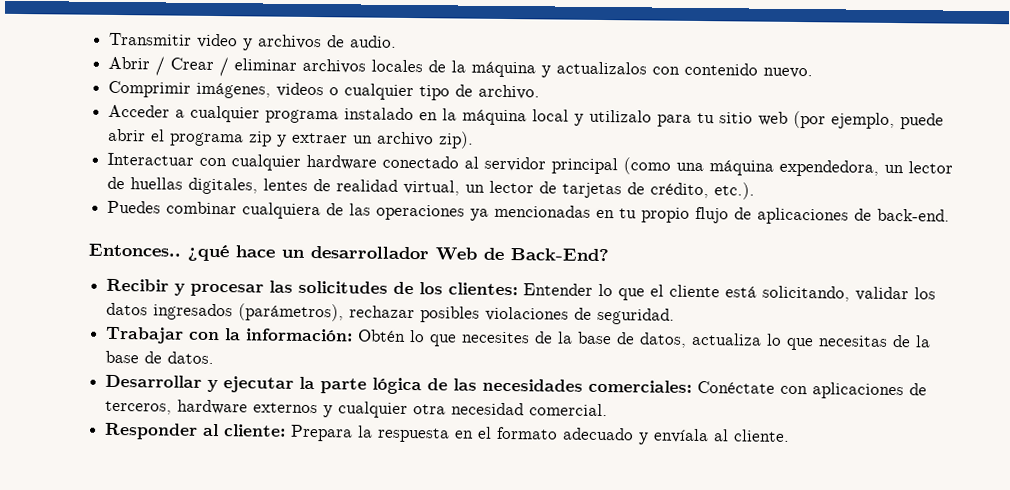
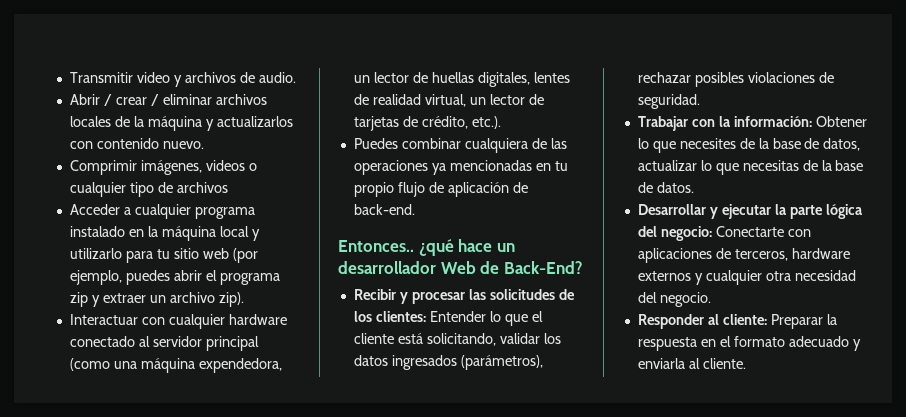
- Abrir / Crear / eliminar archivos locales de la máquina y actualizalos con contenido nuevo.
+ Abrir / crear / eliminar archivos locales de la máquina y actualizarlos con contenido nuevo.
- Comprimir imágenes, videos o cualquier tipo de archivo.
+ Comprimir imágenes, videos o cualquier tipo de archivos
- Acceder a cualquier programa instalado en la máquina local y utilizalo para tu sitio web (por ejemplo, puede abrir el programa zip y extraer un archivo zip).
+ Acceder a cualquier programa instalado en la máquina local y utilizarlo para tu sitio web (por ejemplo, puedes abrir el programa zip y extraer un archivo zip).
- Puedes combinar cualquiera de las operaciones ya mencionadas en tu propio flujo de aplicaciones de back-end.
+ Puedes combinar cualquiera de las operaciones ya mencionadas en tu propio flujo de aplicación de back-end.
- Trabajar con la información: Obtén lo que necesites de la base de datos, actualiza lo que necesitas de la base de datos.
+ Trabajar con la información: Obtener lo que necesites de la base de datos, actualizar lo que necesitas de la base de datos.
- Desarrollar y ejecutar la parte lógica de las necesidades comerciales: Conéctate con aplicaciones de terceros, hardware externos y cualquier otra necesidad comercial.
+ Desarrollar y ejecutar la parte lógica del negocio: Conectarte con aplicaciones de terceros, hardware externos y cualquier otra necesidad del negocio.
- Responder al cliente: Prepara la respuesta en el formato adecuado y envíala al cliente.
+ Responder al cliente: Preparar la respuesta en el formato adecuado y enviarla al cliente.

